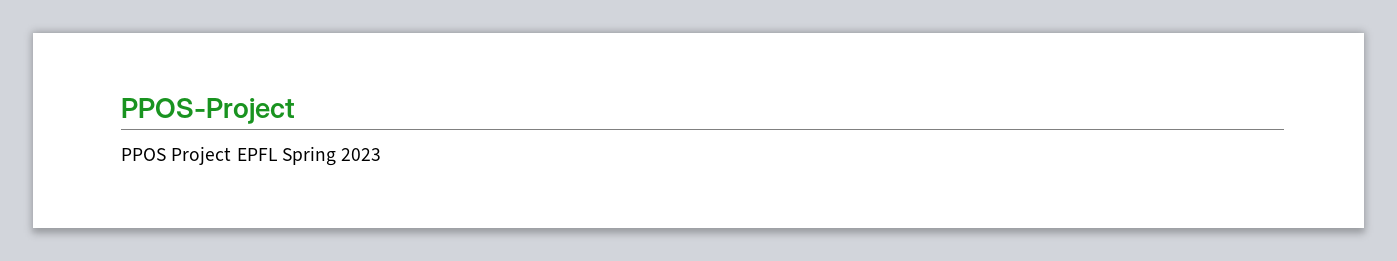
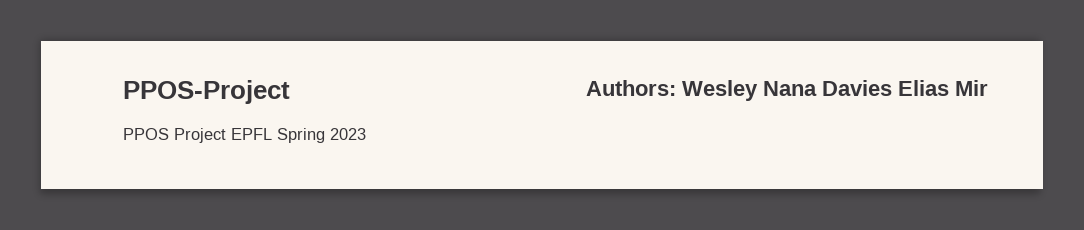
+ Authors: Wesley Nana Davies Elias Mir

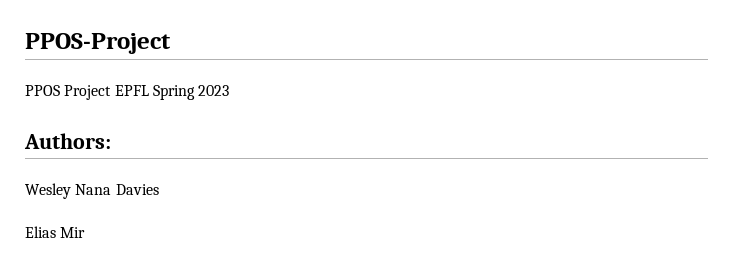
- Authors: Wesley Nana Davies Elias Mir
+ Authors:
+ Wesley Nana Davies
+ Elias Mir

